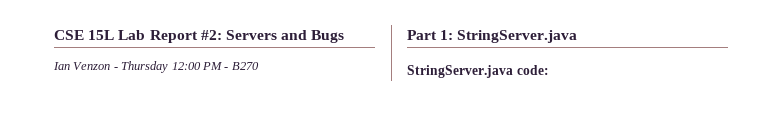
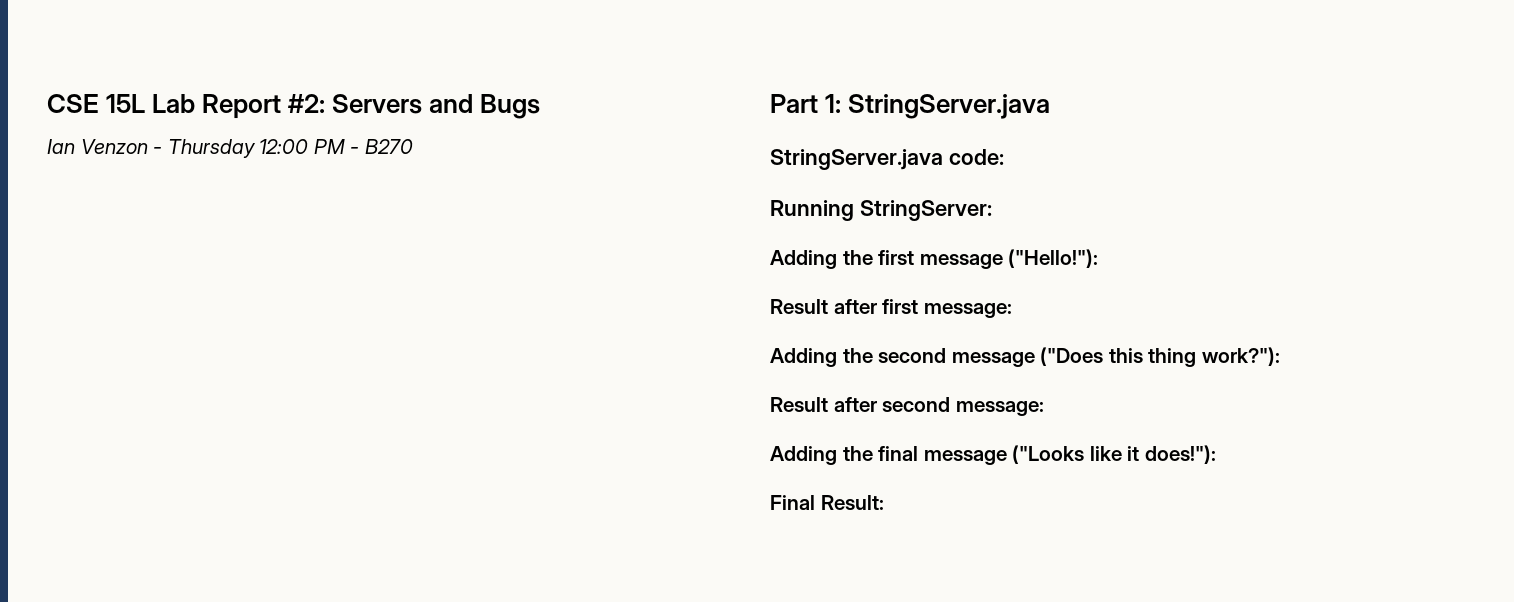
+ Running StringServer:
+ Adding the first message ("Hello!"):
+ Result after first message:
+ Adding the second message ("Does this thing work?"):
+ Result after second message:
+ Adding the final message ("Looks like it does!"):
+ Final Result:

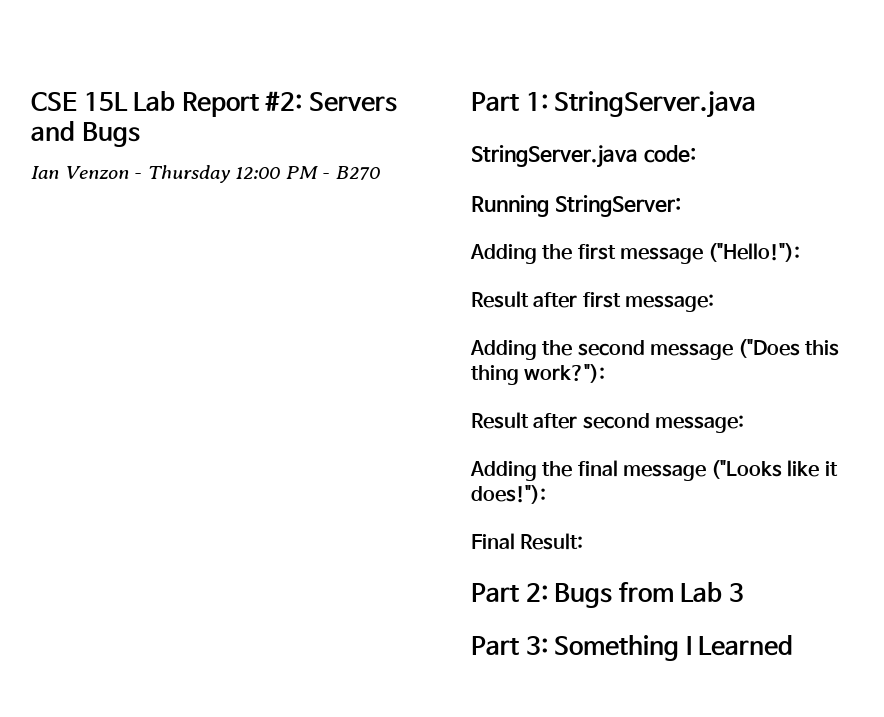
+ Part 2: Bugs from Lab 3
+ Part 3: Something I Learned

